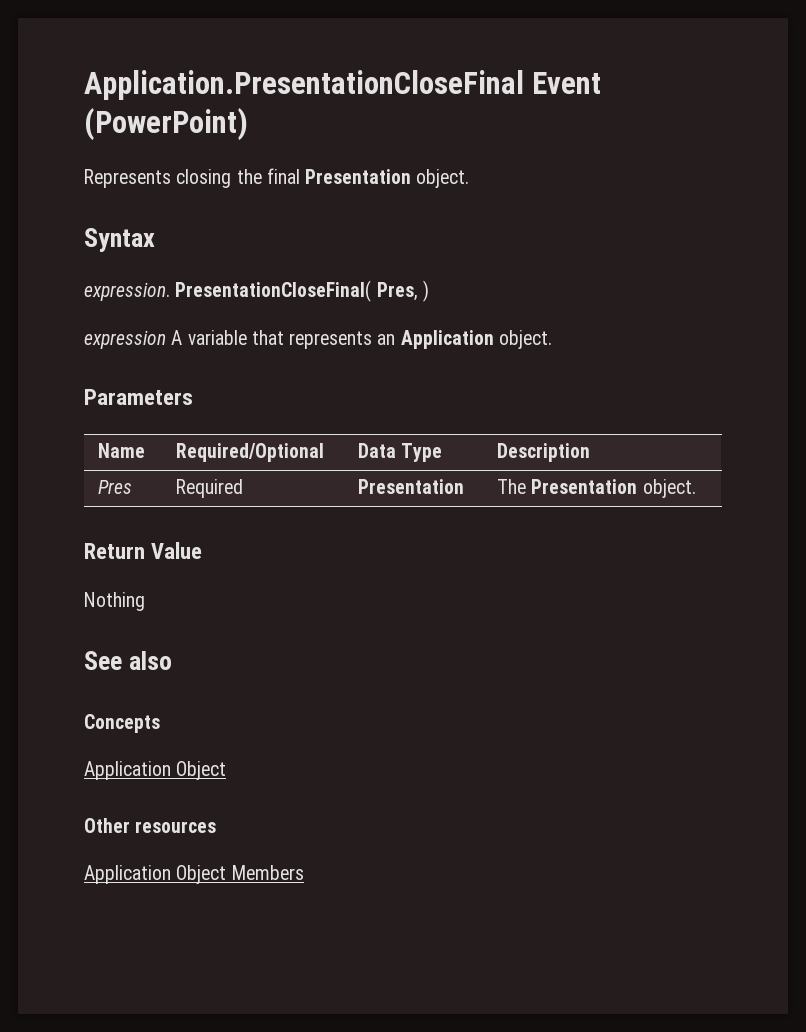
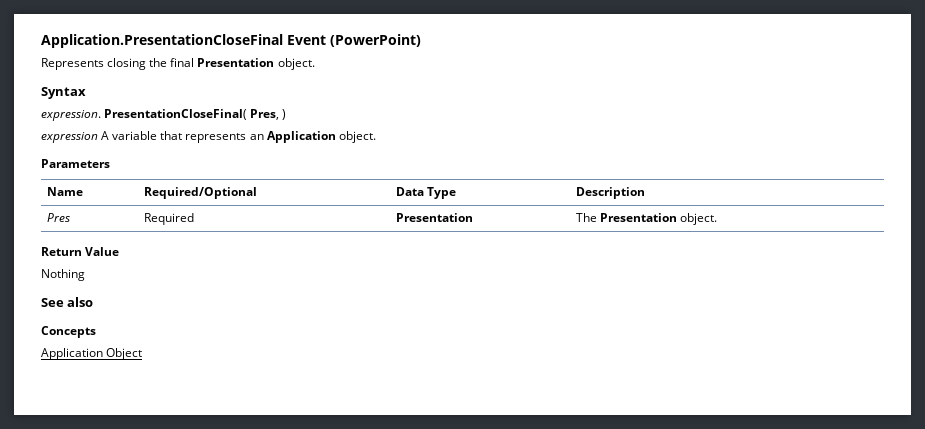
- Other resources
- Application Object Members

